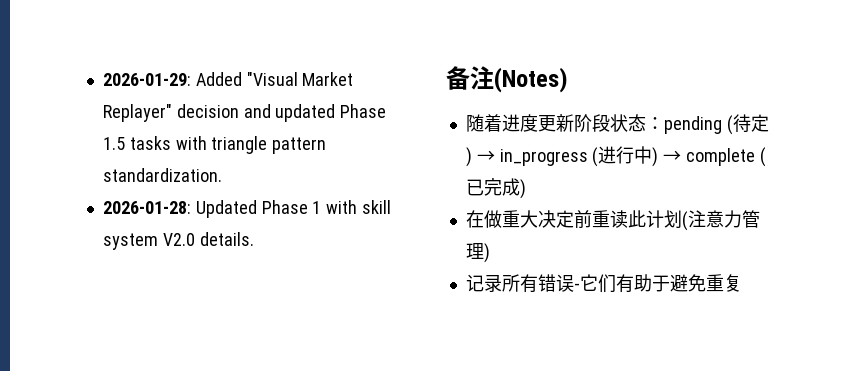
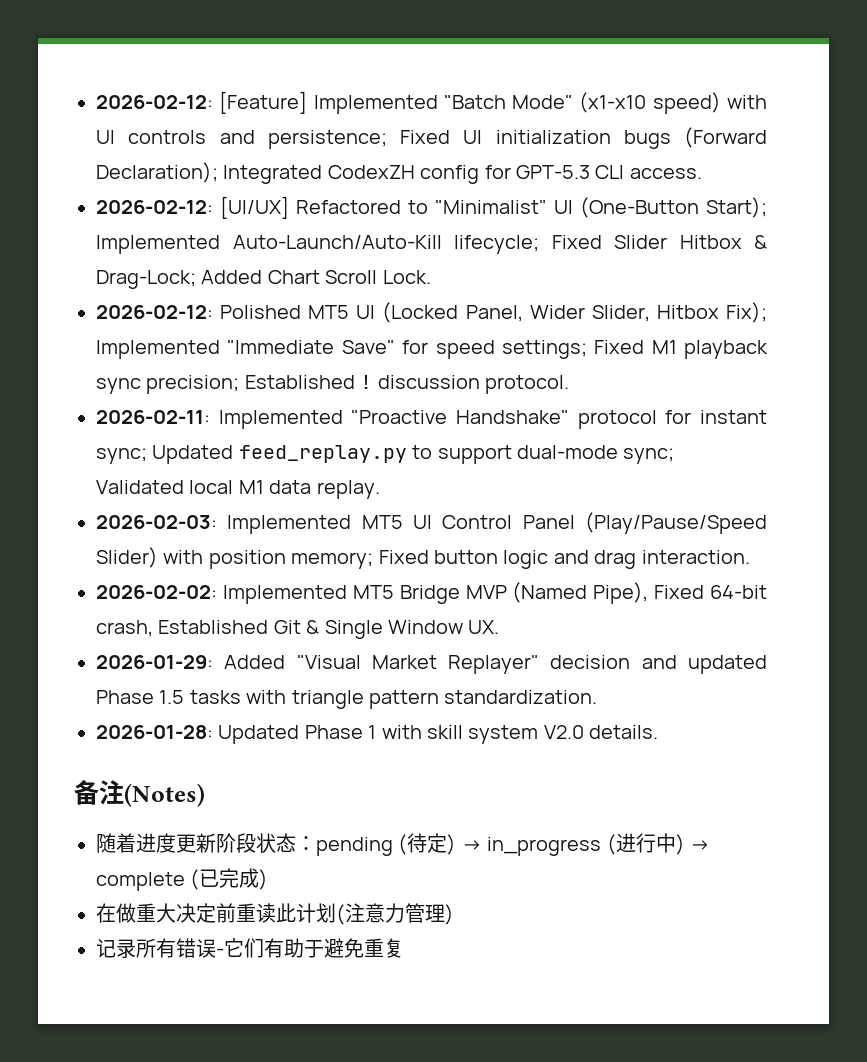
+ 2026-02-12: [Feature] Implemented "Batch Mode" (x1-x10 speed) with UI controls and persistence; Fixed UI initialization bugs (Forward Declaration); Integrated CodexZH config for GPT-5.3 CLI access.
+ 2026-02-12: [UI/UX] Refactored to "Minimalist" UI (One-Button Start); Implemented Auto-Launch/Auto-Kill lifecycle; Fixed Slider Hitbox & Drag-Lock; Added Chart Scroll Lock.
+ 2026-02-12: Polished MT5 UI (Locked Panel, Wider Slider, Hitbox Fix); Implemented "Immediate Save" for speed settings; Fixed M1 playback sync precision; Established ! discussion protocol.
+ 2026-02-11: Implemented "Proactive Handshake" protocol for instant sync; Updated feed_replay.py to support dual-mode sync; Validated local M1 data replay.
+ 2026-02-03: Implemented MT5 UI Control Panel (Play/Pause/Speed Slider) with position memory; Fixed button logic and drag interaction.
+ 2026-02-02: Implemented MT5 Bridge MVP (Named Pipe), Fixed 64-bit crash, Established Git & Single Window UX.

